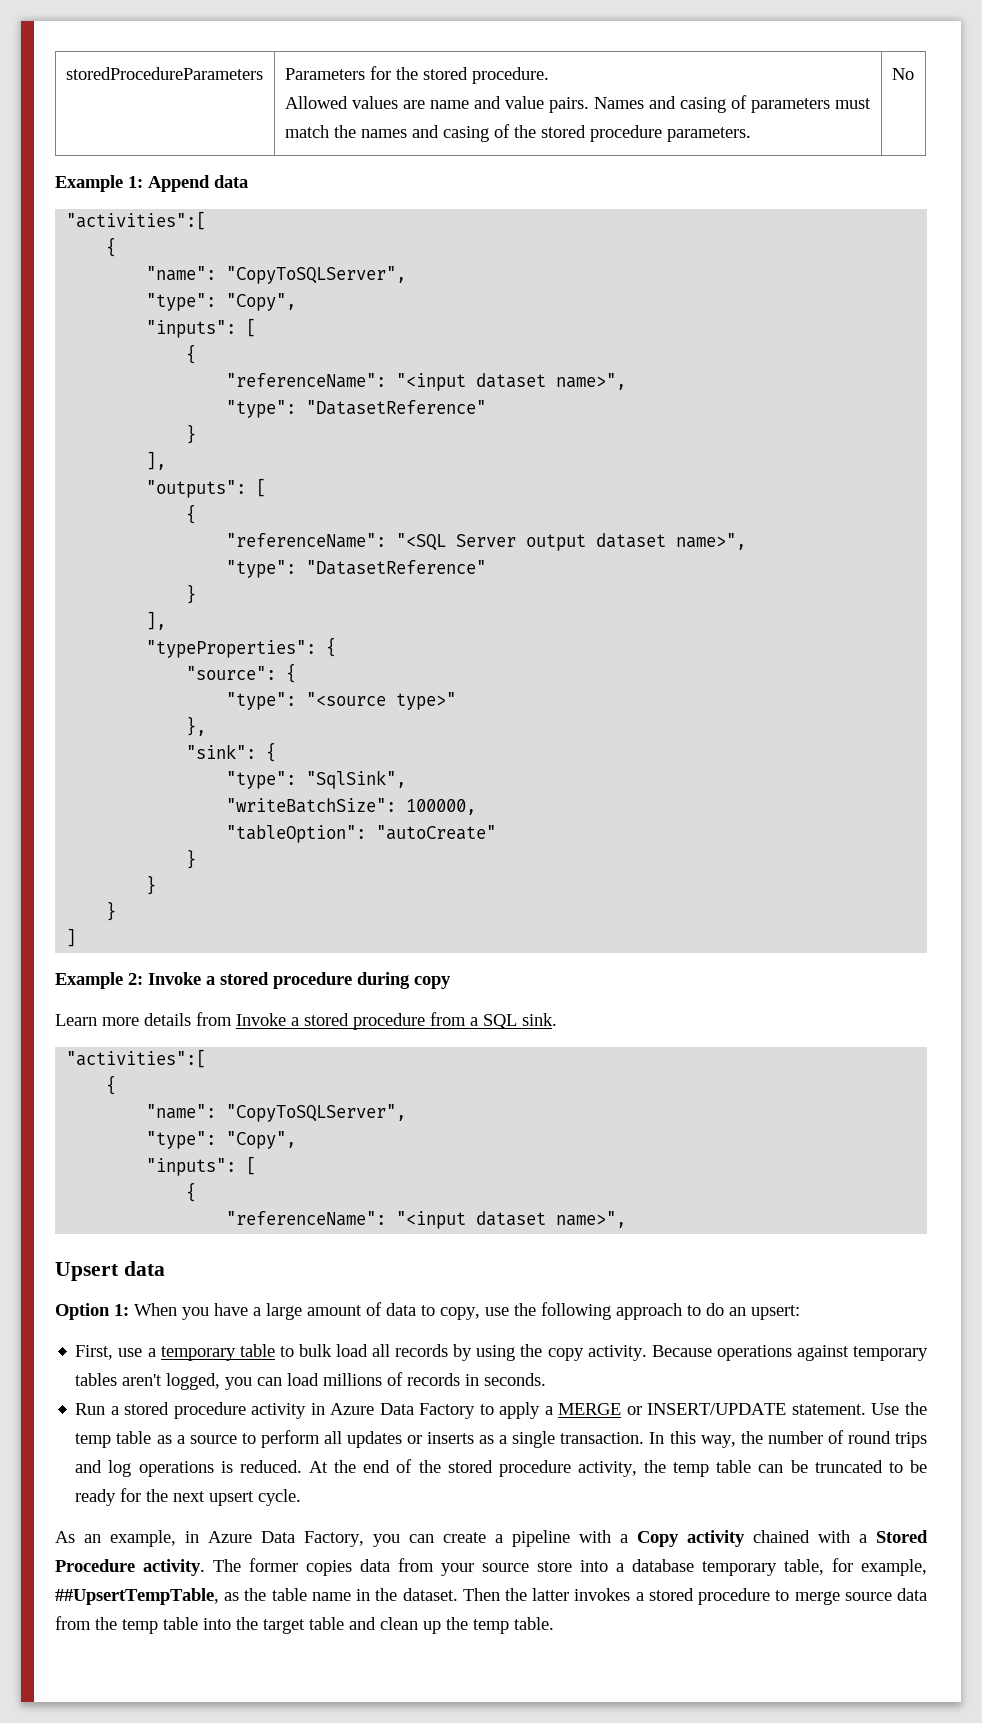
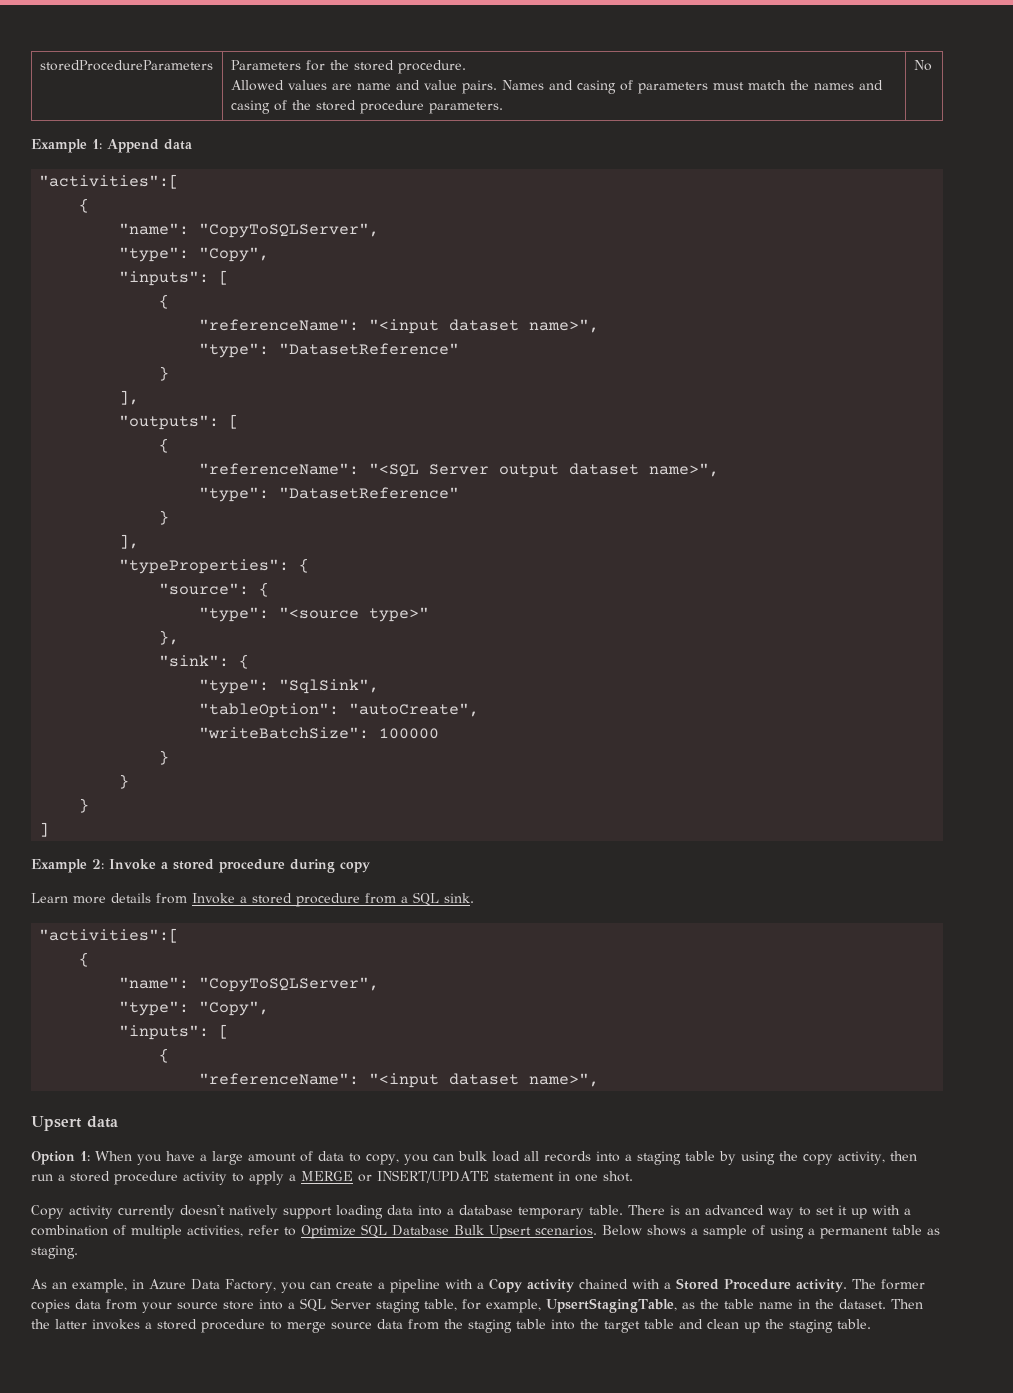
+ "tableOption": "autoCreate",
- "writeBatchSize": 100000,
- "tableOption": "autoCreate"
+ "writeBatchSize": 100000
- Option 1: When you have a large amount of data to copy, use the following approach to do an upsert:
- First, use a temporary table to bulk load all records by using the copy activity. Because operations against temporary tables aren't logged, you can load millions of records in seconds.
- Run a stored procedure activity in Azure Data Factory to apply a MERGE or INSERT/UPDATE statement. Use the temp table as a source to perform all updates or inserts as a single transaction. In this way, the number of round trips and log operations is reduced. At the end of the stored procedure activity, the temp table can be truncated to be ready for the next upsert cycle.
+ Option 1: When you have a large amount of data to copy, you can bulk load all records into a staging table by using the copy activity, then run a stored procedure activity to apply a MERGE or INSERT/UPDATE statement in one shot.
+ Copy activity currently doesn't natively support loading data into a database temporary table. There is an advanced way to set it up with a combination of multiple activities, refer to Optimize SQL Database Bulk Upsert scenarios. Below shows a sample of using a permanent table as staging.
- The former copies data from your source store into a database temporary table, for example, ##UpsertTempTable, as the table name in the dataset.
+ The former copies data from your source store into a SQL Server staging table, for example, UpsertStagingTable, as the table name in the dataset.
- Then the latter invokes a stored procedure to merge source data from the temp table into the target table and clean up the temp table.
+ Then the latter invokes a stored procedure to merge source data from the staging table into the target table and clean up the staging table.

